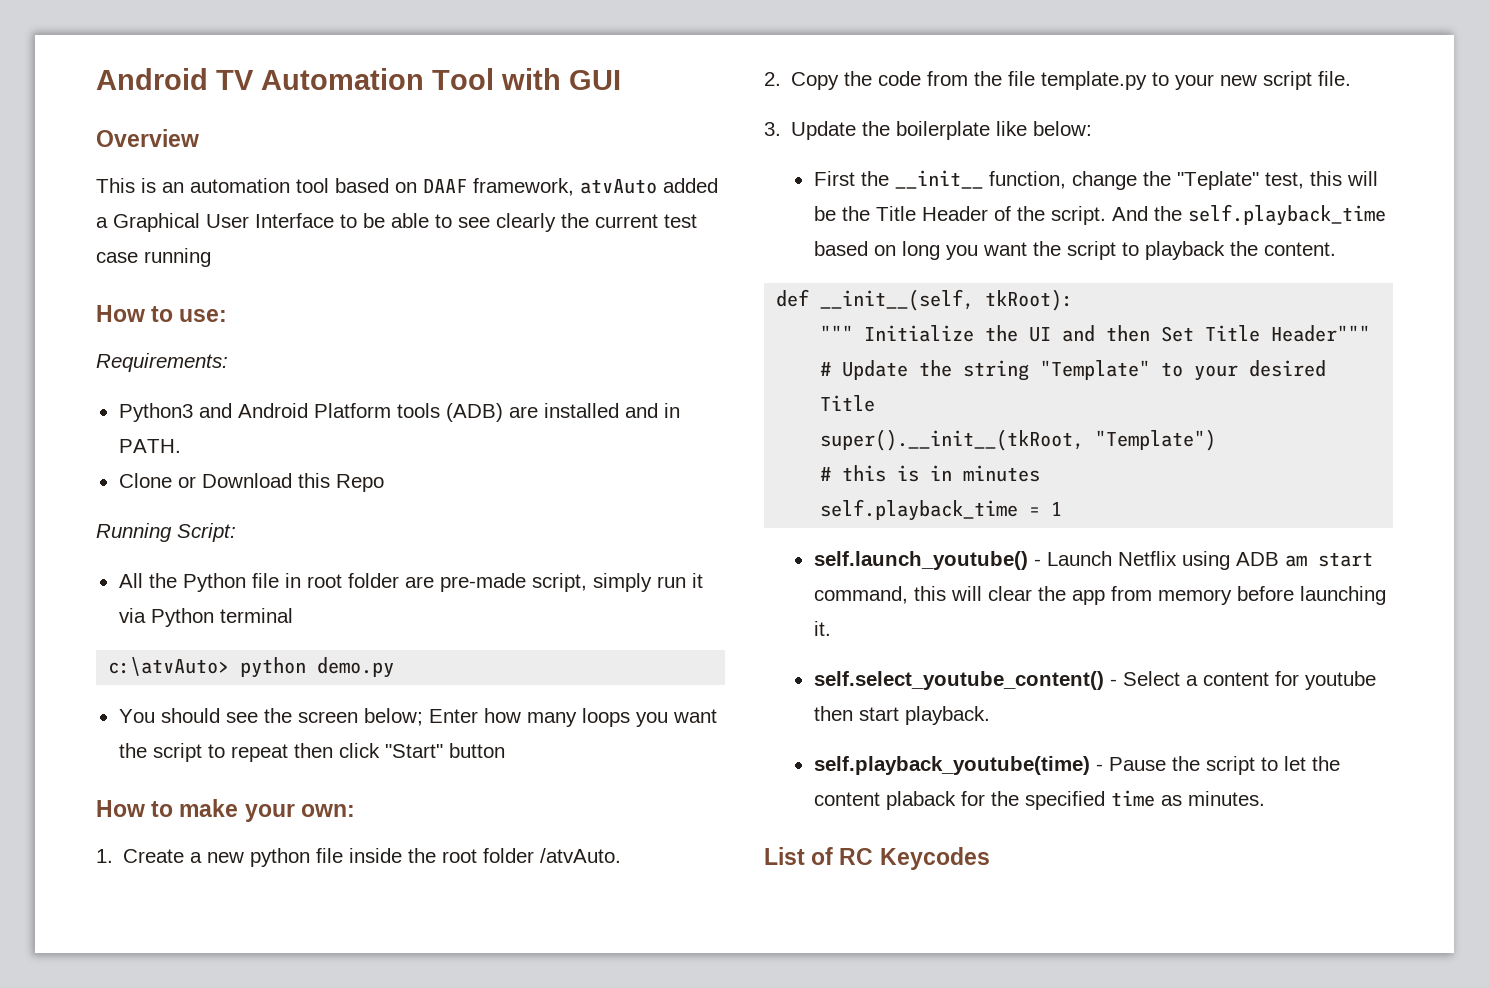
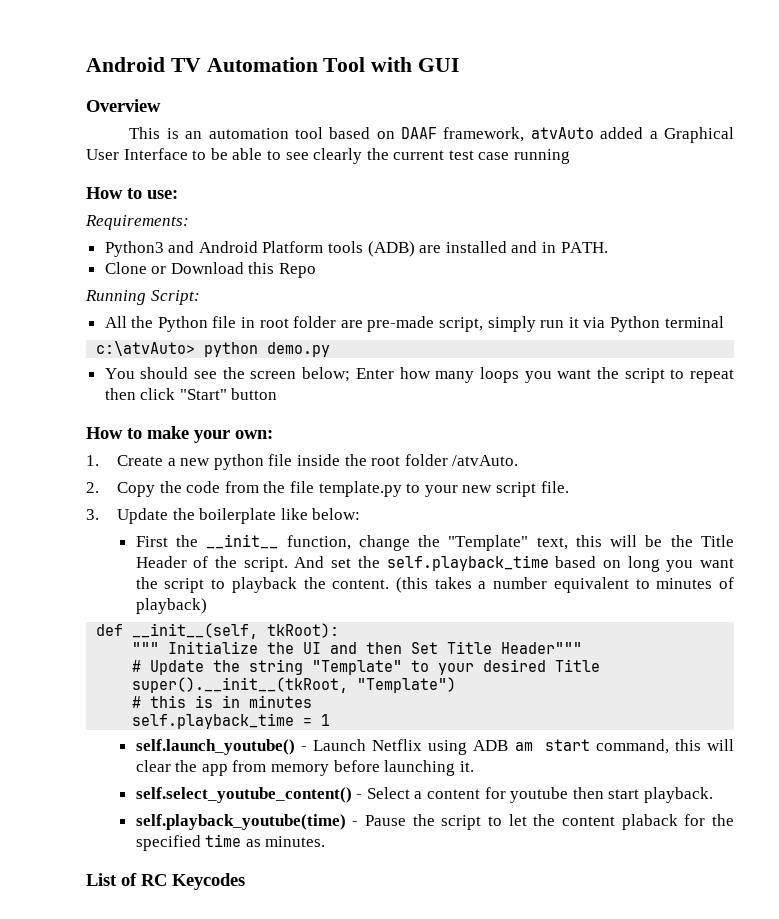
- First the __init__ function, change the "Teplate" test, this will be the Title Header of the script.
+ First the __init__ function, change the "Template" text, this will be the Title Header of the script.
- And the self.playback_time based on long you want the script to playback the content.
+ And set the self.playback_time based on long you want the script to playback the content. (this takes a number equivalent to minutes of playback)

